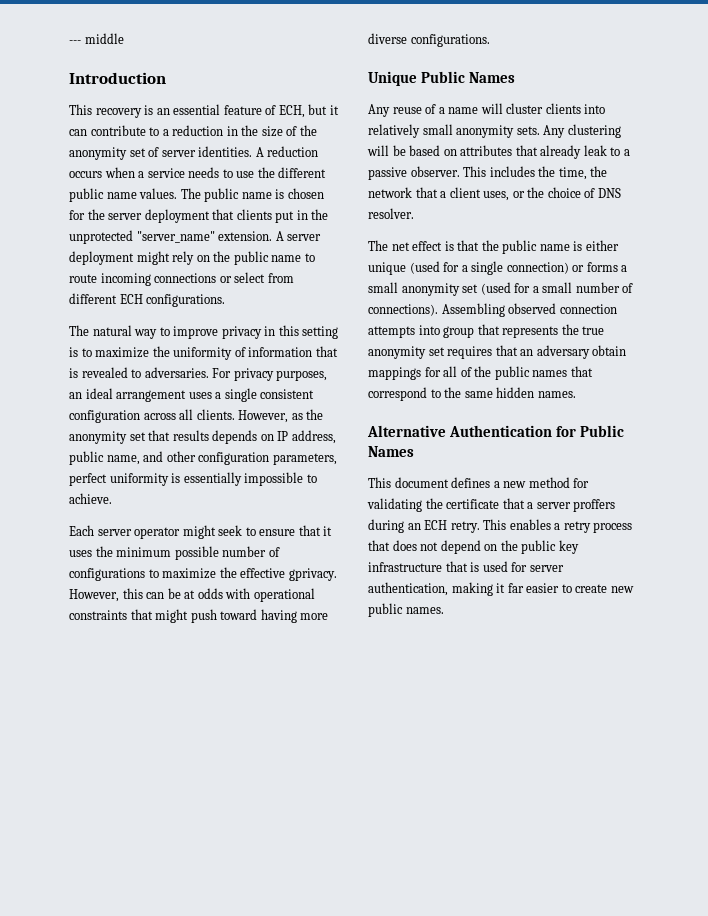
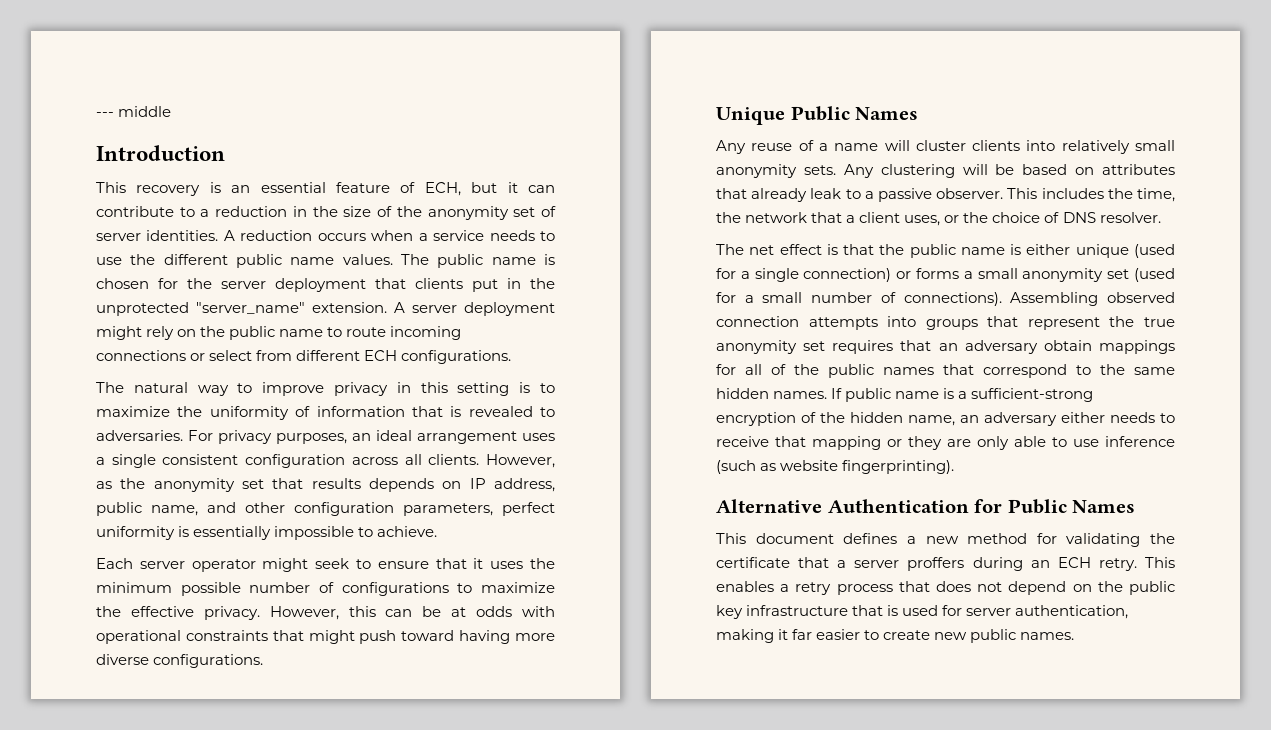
- Each server operator might seek to ensure that it uses the minimum possible number of configurations to maximize the effective gprivacy.
+ Each server operator might seek to ensure that it uses the minimum possible number of configurations to maximize the effective privacy.
- Assembling observed connection attempts into group that represents the true anonymity set requires that an adversary obtain mappings for all of the public names that correspond to the same hidden names.
+ Assembling observed connection attempts into groups that represent the true anonymity set requires that an adversary obtain mappings for all of the public names that correspond to the same hidden names. If public name is a sufficient-strong encryption of the hidden name, an adversary either needs to receive that mapping or they are only able to use inference (such as website fingerprinting).

